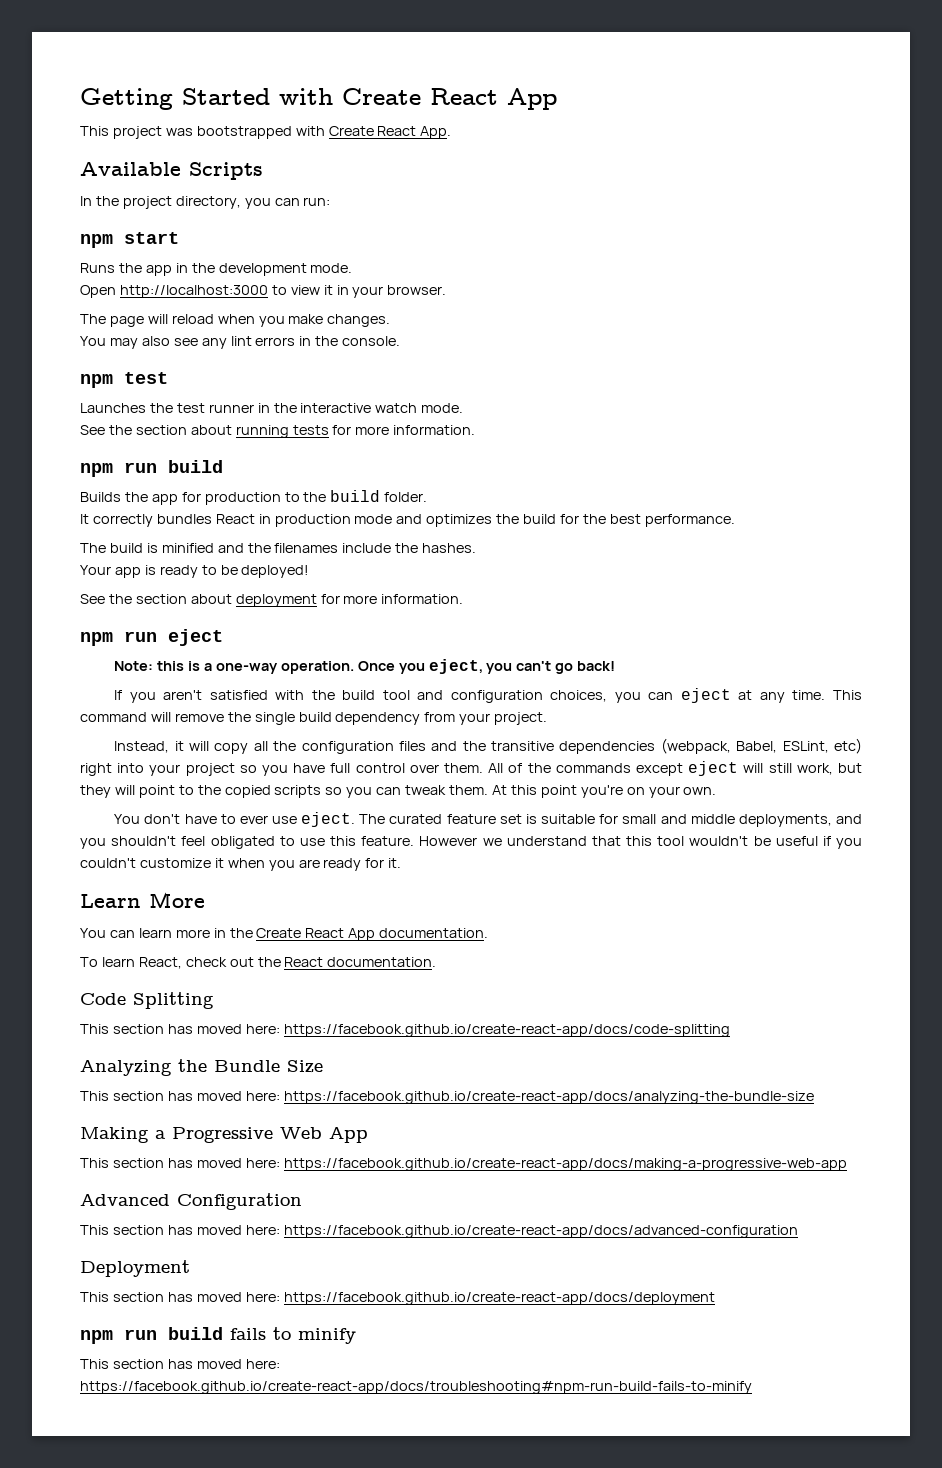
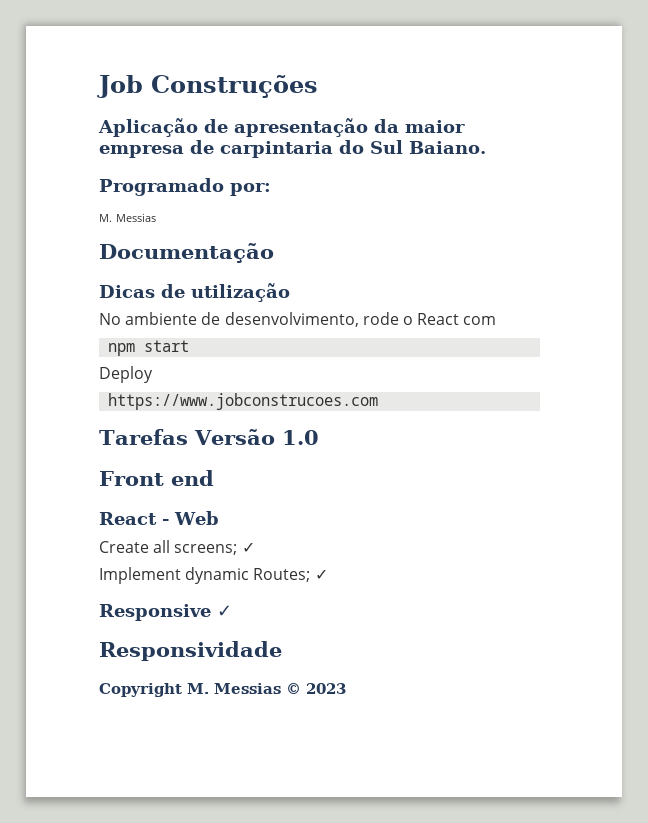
- Getting Started with Create React App
- This project was bootstrapped with Create React App.
- Available Scripts
- In the project directory, you can run:
+ Job Construções
+ Aplicação de apresentação da maior empresa de carpintaria do Sul Baiano.
+ Programado por:
+ M. Messias
+ Documentação
+ Dicas de utilização
+ No ambiente de desenvolvimento, rode o React com
  npm start
- Runs the app in the development mode.
- Open http://localhost:3000 to view it in your browser.
- The page will reload when you make changes.
- You may also see any lint errors in the console.
- npm test
- Launches the test runner in the interactive watch mode.
- See the section about running tests for more information.
- npm run build
- Builds the app for production to the build folder.
- It correctly bundles React in production mode and optimizes the build for the best performance.
- The build is minified and the filenames include the hashes.
- Your app is ready to be deployed!
- See the section about deployment for more information.
- npm run eject
- Note: this is a one-way operation. Once you eject, you can't go back!
- If you aren't satisfied with the build tool and configuration choices, you can eject at any time. This command will remove the single build dependency from your project.
- Instead, it will copy all the configuration files and the transitive dependencies (webpack, Babel, ESLint, etc) right into your project so you have full control over them. All of the commands except eject will still work, but they will point to the copied scripts so you can tweak them. At this point you're on your own.
- You don't have to ever use eject. The curated feature set is suitable for small and middle deployments, and you shouldn't feel obligated to use this feature. However we understand that this tool wouldn't be useful if you couldn't customize it when you are ready for it.
- Learn More
- You can learn more in the Create React App documentation.
- To learn React, check out the React documentation.
- Code Splitting
- This section has moved here: https://facebook.github.io/create-react-app/docs/code-splitting
- Analyzing the Bundle Size
- This section has moved here: https://facebook.github.io/create-react-app/docs/analyzing-the-bundle-size
- Making a Progressive Web App
- This section has moved here: https://facebook.github.io/create-react-app/docs/making-a-progressive-web-app
- Advanced Configuration
- This section has moved here: https://facebook.github.io/create-react-app/docs/advanced-configuration
- Deployment
- This section has moved here: https://facebook.github.io/create-react-app/docs/deployment
- npm run build fails to minify
- This section has moved here: https://facebook.github.io/create-react-app/docs/troubleshooting#npm-run-build-fails-to-minify
+ Deploy
+ https://www.jobconstrucoes.com
+ Tarefas Versão 1.0
+ Front end
+ React - Web
+ Create all screens; ✓
+ Implement dynamic Routes; ✓
+ Responsive ✓
+ Responsividade
+ Copyright M. Messias © 2023

